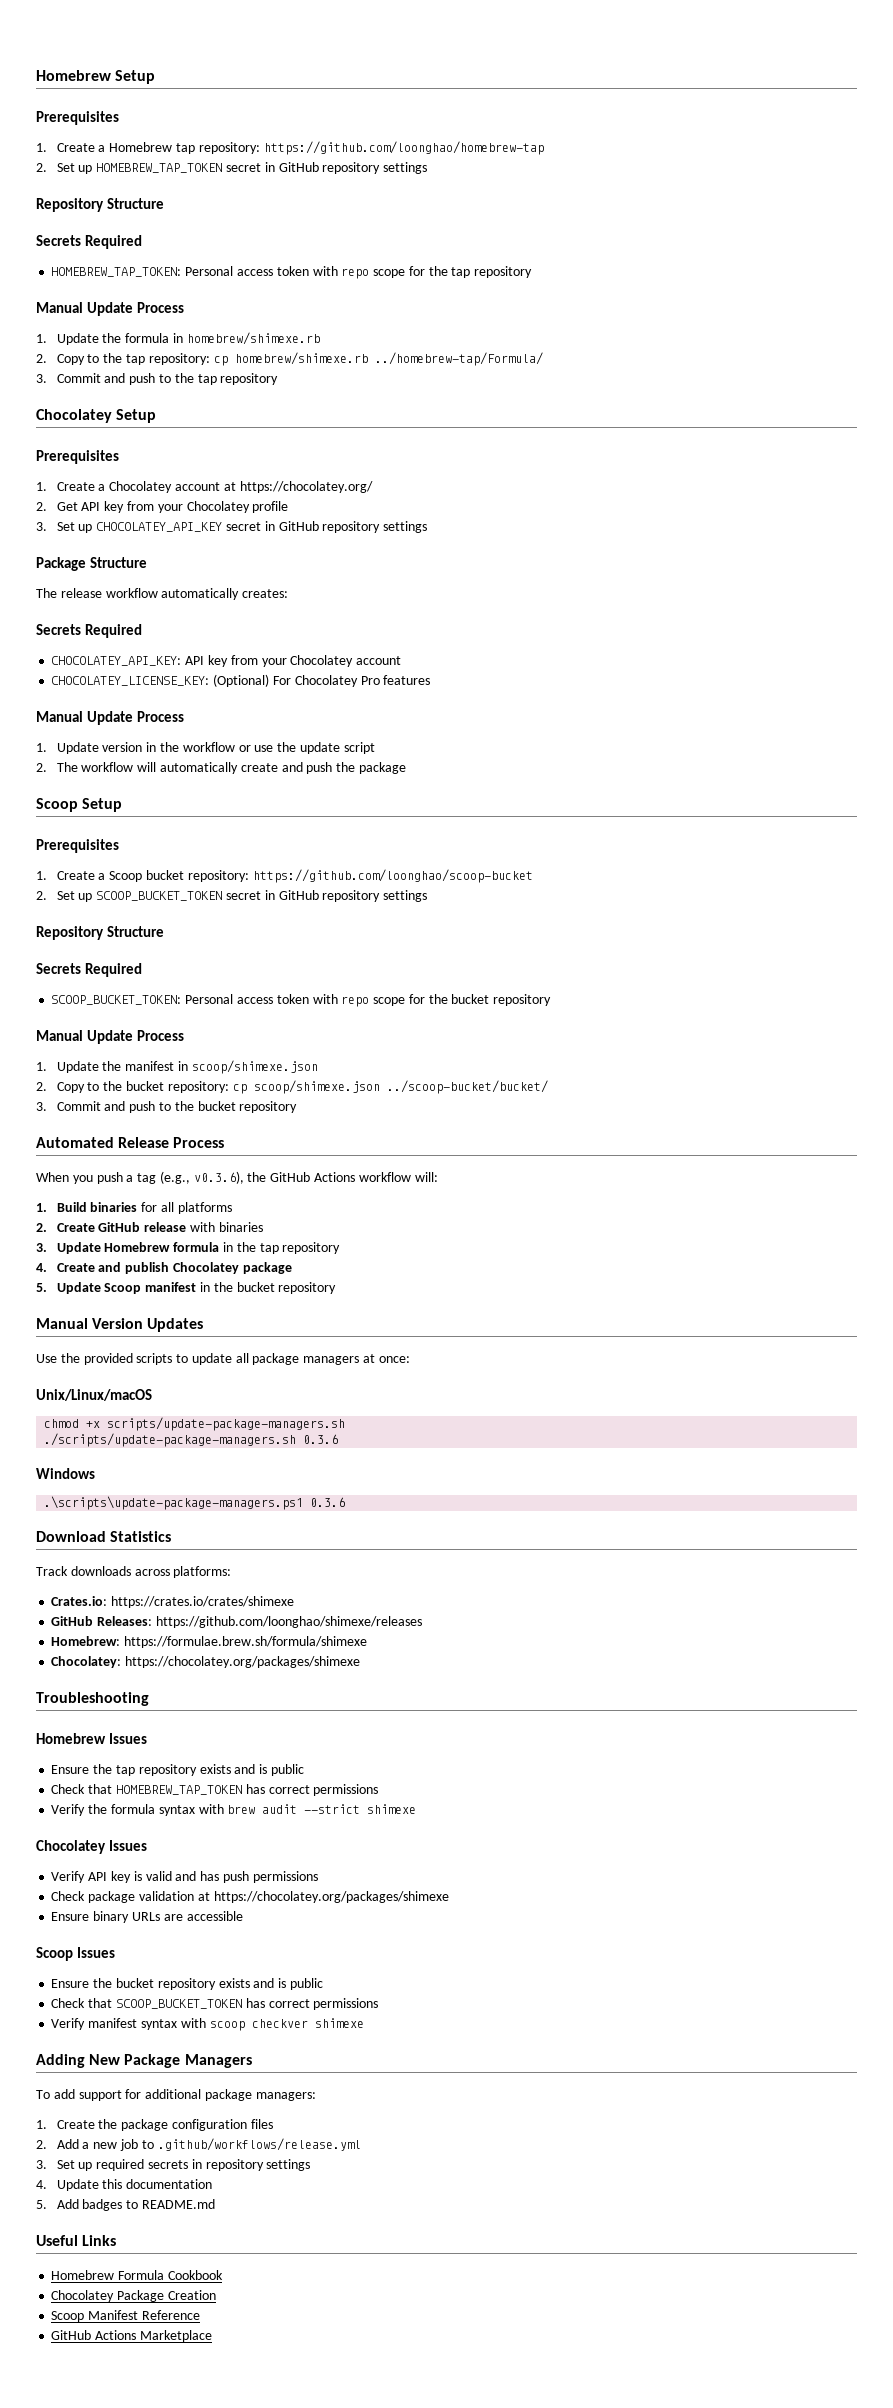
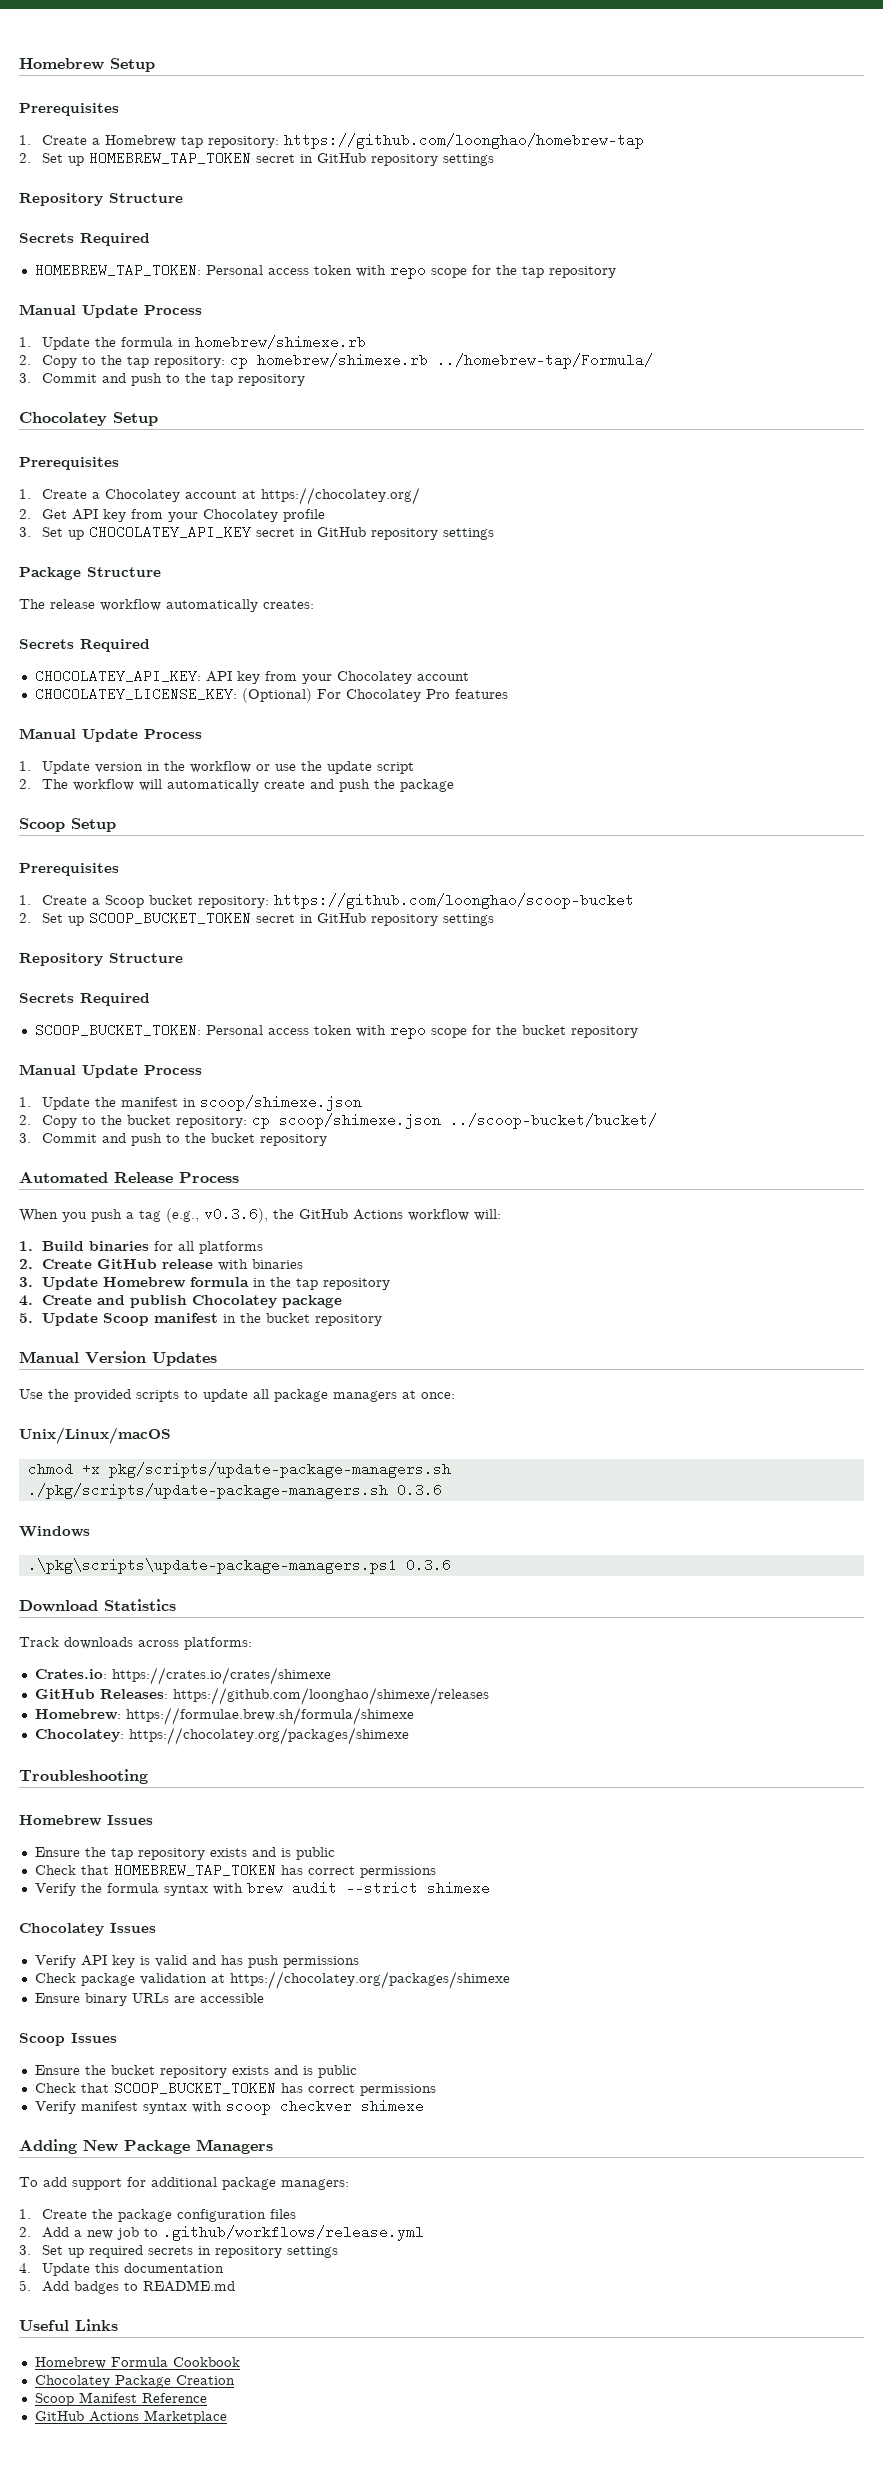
- chmod +x scripts/update-package-managers.sh
- ./scripts/update-package-managers.sh 0.3.6
+ chmod +x pkg/scripts/update-package-managers.sh
+ ./pkg/scripts/update-package-managers.sh 0.3.6
- .\scripts\update-package-managers.ps1 0.3.6
+ .\pkg\scripts\update-package-managers.ps1 0.3.6

